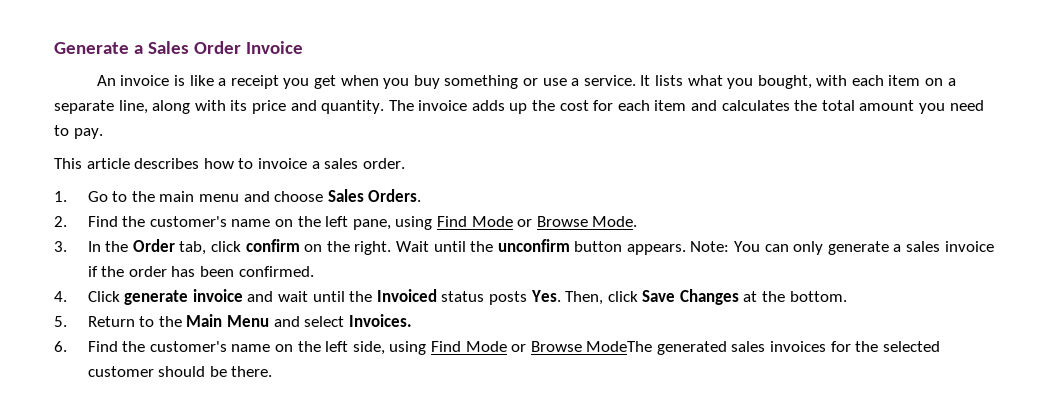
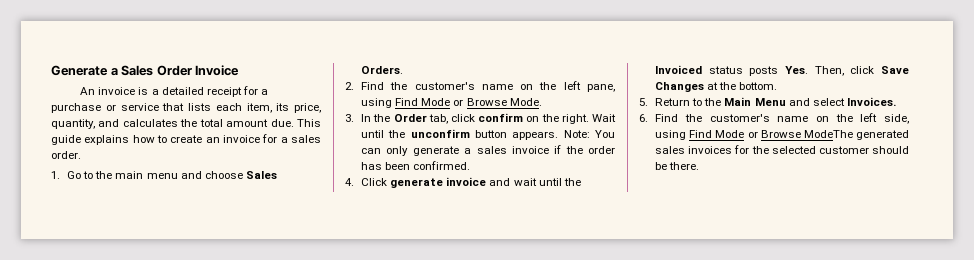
- An invoice is like a receipt you get when you buy something or use a service. It lists what you bought, with each item on a separate line, along with its price and quantity. The invoice adds up the cost for each item and calculates the total amount you need to pay.
- This article describes how to invoice a sales order.
+ An invoice is a detailed receipt for a purchase or service that lists each item, its price, quantity, and calculates the total amount due. This guide explains how to create an invoice for a sales order.

